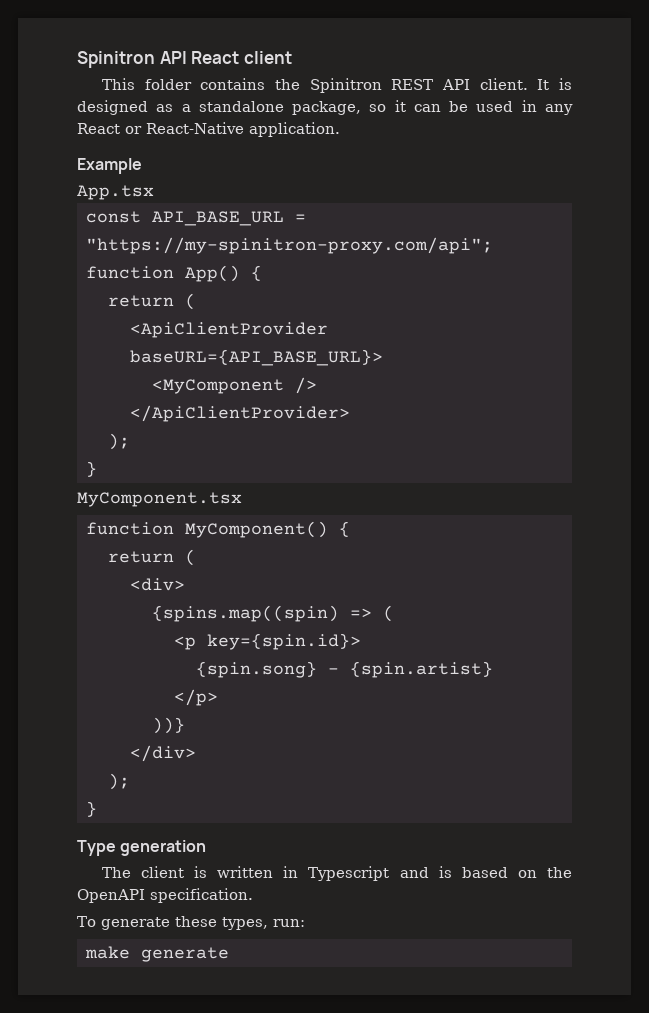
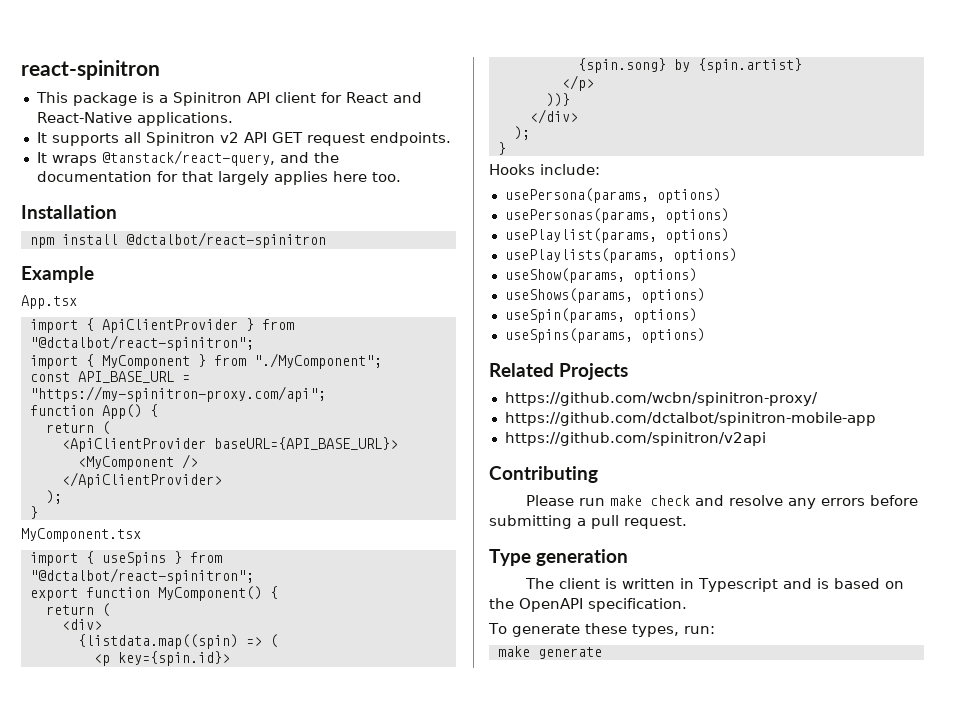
- Spinitron API React client
- This folder contains the Spinitron REST API client. It is designed as a standalone package, so it can be used in any React or React-Native application.
+ react-spinitron
+ This package is a Spinitron API client for React and React-Native applications.
+ It supports all Spinitron v2 API GET request endpoints.
+ It wraps @tanstack/react-query, and the documentation for that largely applies here too.
+ Installation
+ npm install @dctalbot/react-spinitron
  Example
  App.tsx
+ import { ApiClientProvider } from "@dctalbot/react-spinitron";
+ import { MyComponent } from "./MyComponent";
- function MyComponent() {
+ import { useSpins } from "@dctalbot/react-spinitron";
+ export function MyComponent() {
- {spins.map((spin) => (
+ {listdata.map((spin) => (
- {spin.song} - {spin.artist}
+ {spin.song} by {spin.artist}
+ Hooks include:
+ usePersona(params, options)
+ usePersonas(params, options)
+ usePlaylist(params, options)
+ usePlaylists(params, options)
+ useShow(params, options)
+ useShows(params, options)
+ useSpin(params, options)
+ useSpins(params, options)
+ Related Projects
+ https://github.com/wcbn/spinitron-proxy/
+ https://github.com/dctalbot/spinitron-mobile-app
+ https://github.com/spinitron/v2api
+ Contributing
+ Please run make check and resolve any errors before submitting a pull request.

